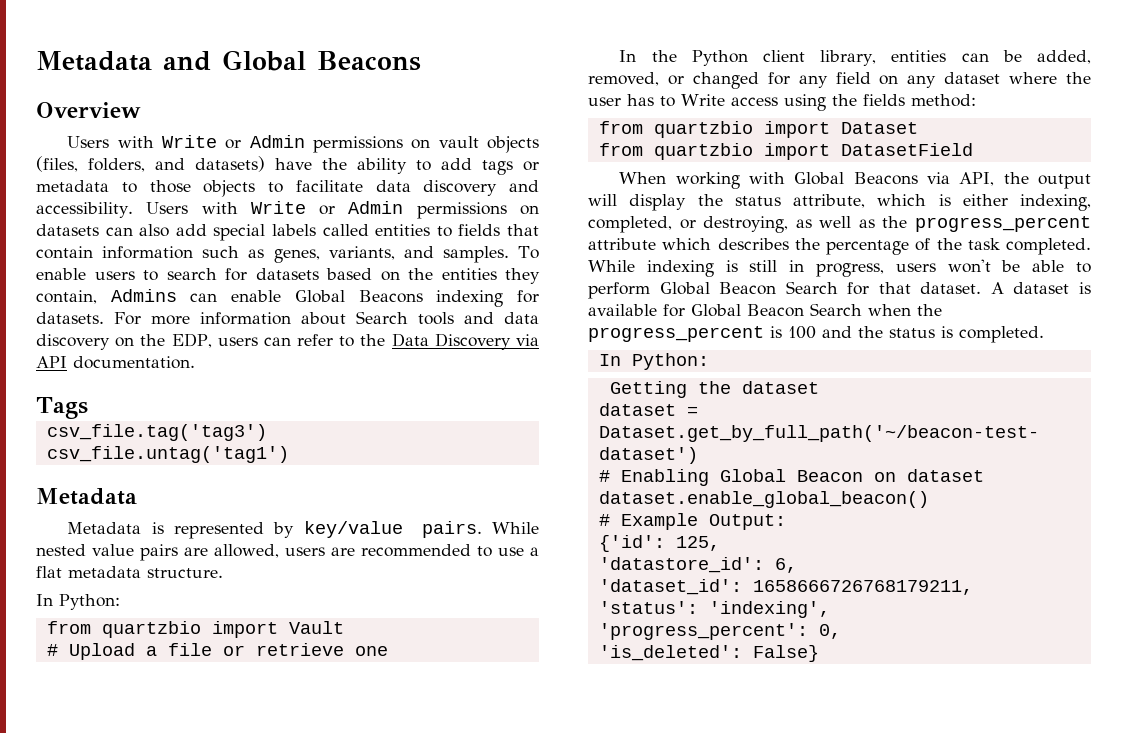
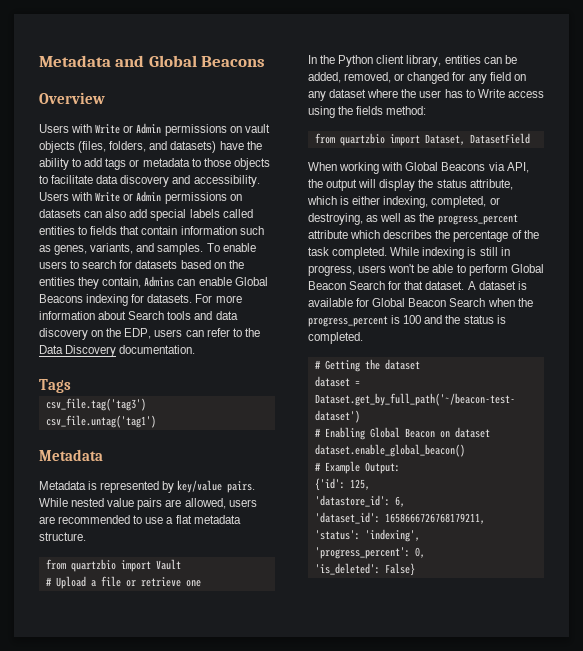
- For more information about Search tools and data discovery on the EDP, users can refer to the Data Discovery via API documentation.
+ For more information about Search tools and data discovery on the EDP, users can refer to the Data Discovery documentation.
  While nested value pairs are allowed, users are recommended to use a flat metadata structure.
- In Python:
- from quartzbio import Dataset
- from quartzbio import DatasetField
+ from quartzbio import Dataset, DatasetField
  A dataset is available for Global Beacon Search when the progress_percent is 100 and the status is completed.
- In Python:
- Getting the dataset
+ # Getting the dataset

